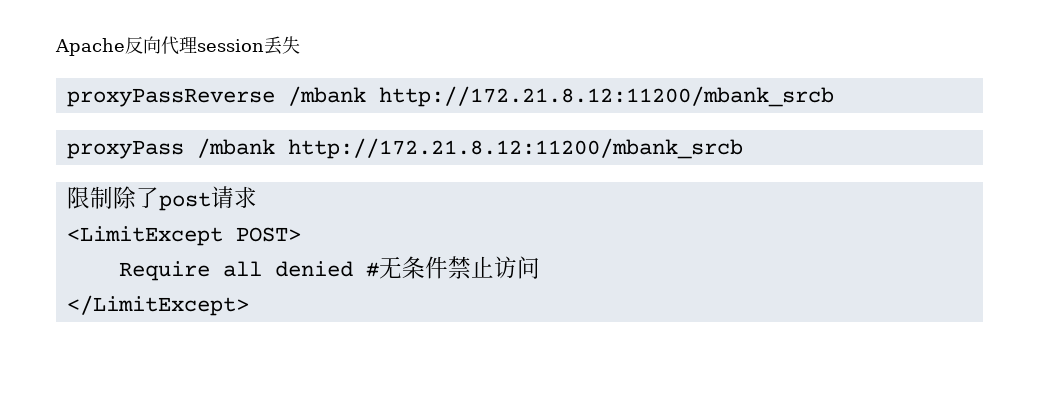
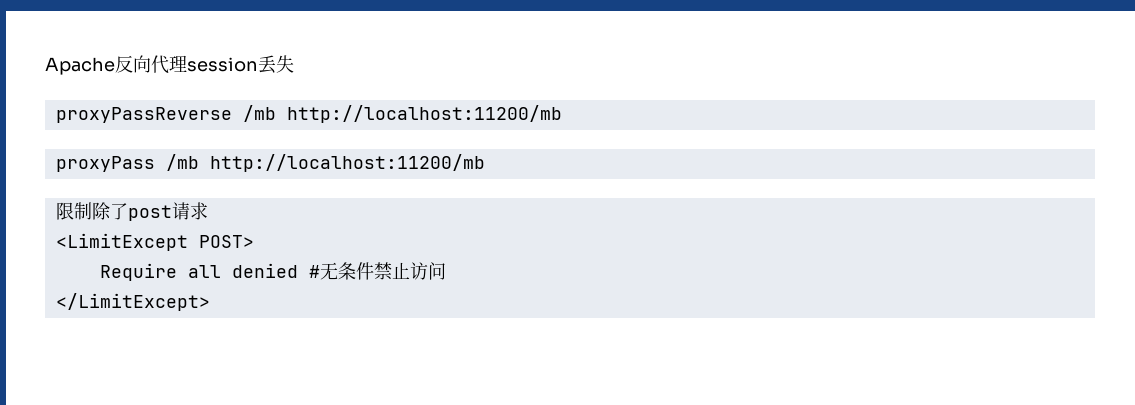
- proxyPassReverse /mbank http://172.21.8.12:11200/mbank_srcb
+ proxyPassReverse /mb http://localhost:11200/mb
- proxyPass /mbank http://172.21.8.12:11200/mbank_srcb
+ proxyPass /mb http://localhost:11200/mb

